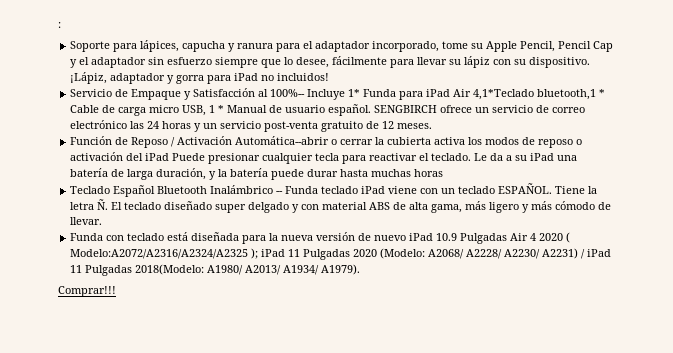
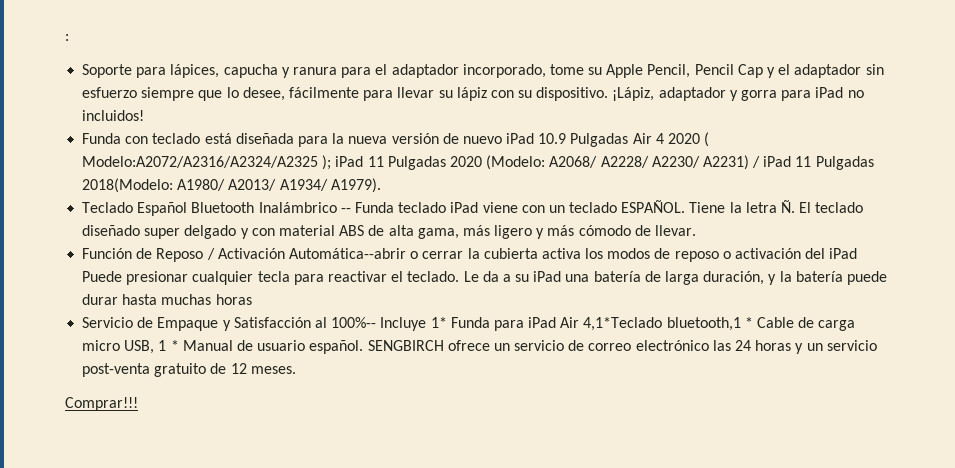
+ Funda con teclado está diseñada para la nueva versión de nuevo iPad 10.9 Pulgadas Air 4 2020 ( Modelo:A2072/A2316/A2324/A2325 ); iPad 11 Pulgadas 2020 (Modelo: A2068/ A2228/ A2230/ A2231) / iPad 11 Pulgadas 2018(Modelo: A1980/ A2013/ A1934/ A1979).
+ Teclado Español Bluetooth Inalámbrico -- Funda teclado iPad viene con un teclado ESPAÑOL. Tiene la letra Ñ. El teclado diseñado super delgado y con material ABS de alta gama, más ligero y más cómodo de llevar.
+ Función de Reposo / Activación Automática--abrir o cerrar la cubierta activa los modos de reposo o activación del iPad Puede presionar cualquier tecla para reactivar el teclado. Le da a su iPad una batería de larga duración, y la batería puede durar hasta muchas horas
- Función de Reposo / Activación Automática--abrir o cerrar la cubierta activa los modos de reposo o activación del iPad Puede presionar cualquier tecla para reactivar el teclado. Le da a su iPad una batería de larga duración, y la batería puede durar hasta muchas horas
- Teclado Español Bluetooth Inalámbrico -- Funda teclado iPad viene con un teclado ESPAÑOL. Tiene la letra Ñ. El teclado diseñado super delgado y con material ABS de alta gama, más ligero y más cómodo de llevar.
- Funda con teclado está diseñada para la nueva versión de nuevo iPad 10.9 Pulgadas Air 4 2020 ( Modelo:A2072/A2316/A2324/A2325 ); iPad 11 Pulgadas 2020 (Modelo: A2068/ A2228/ A2230/ A2231) / iPad 11 Pulgadas 2018(Modelo: A1980/ A2013/ A1934/ A1979).

